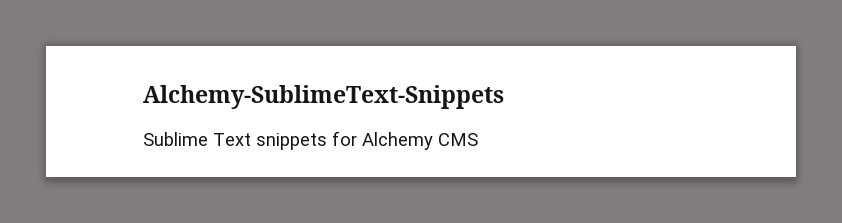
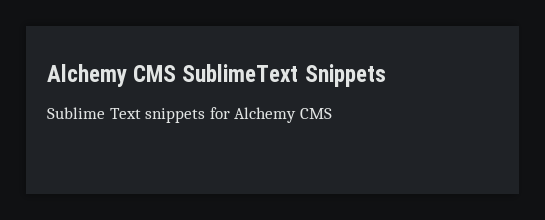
- Alchemy-SublimeText-Snippets
+ Alchemy CMS SublimeText Snippets

